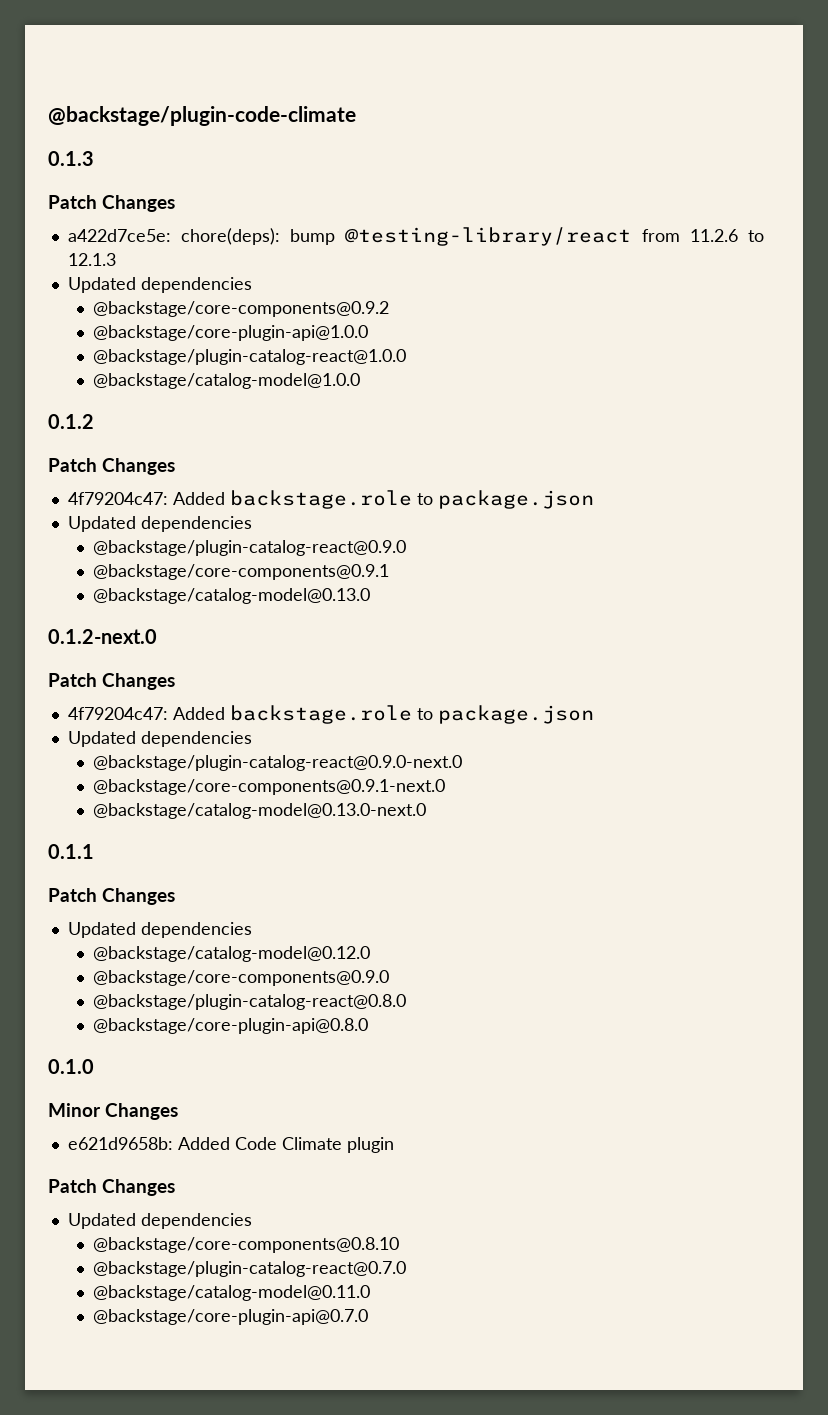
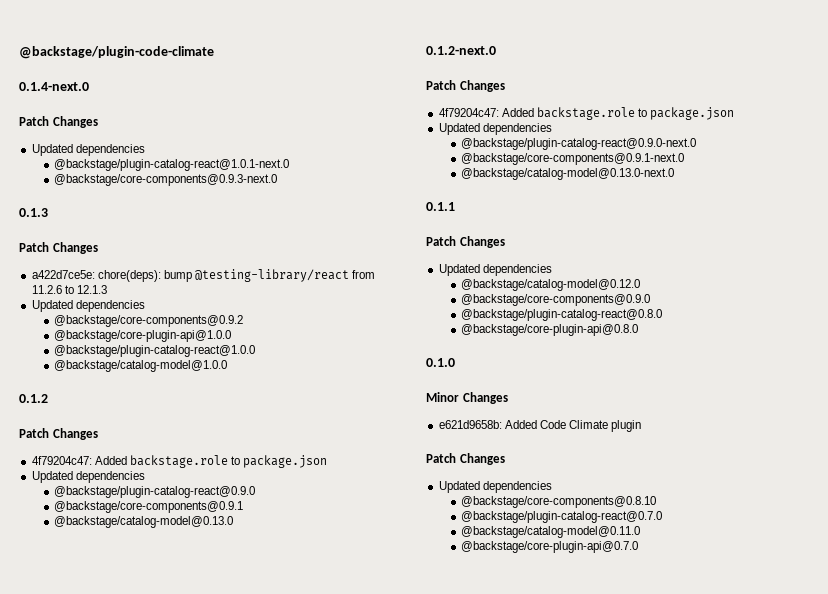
+ 0.1.4-next.0
+ Patch Changes
+ Updated dependencies
+ @backstage/plugin-catalog-react@1.0.1-next.0
+ @backstage/core-components@0.9.3-next.0

